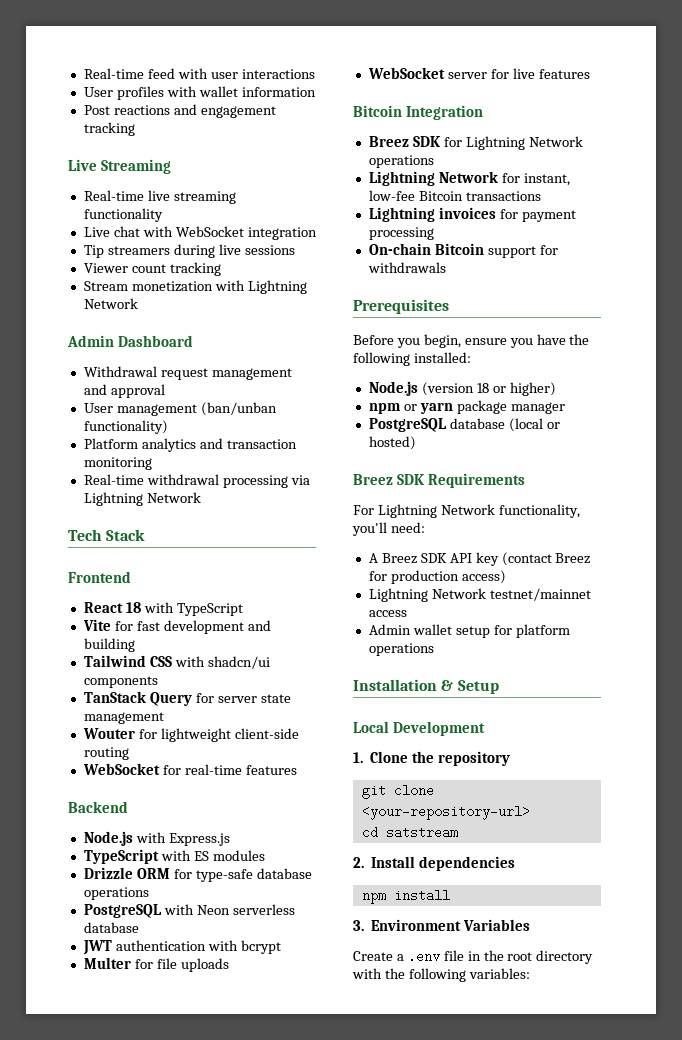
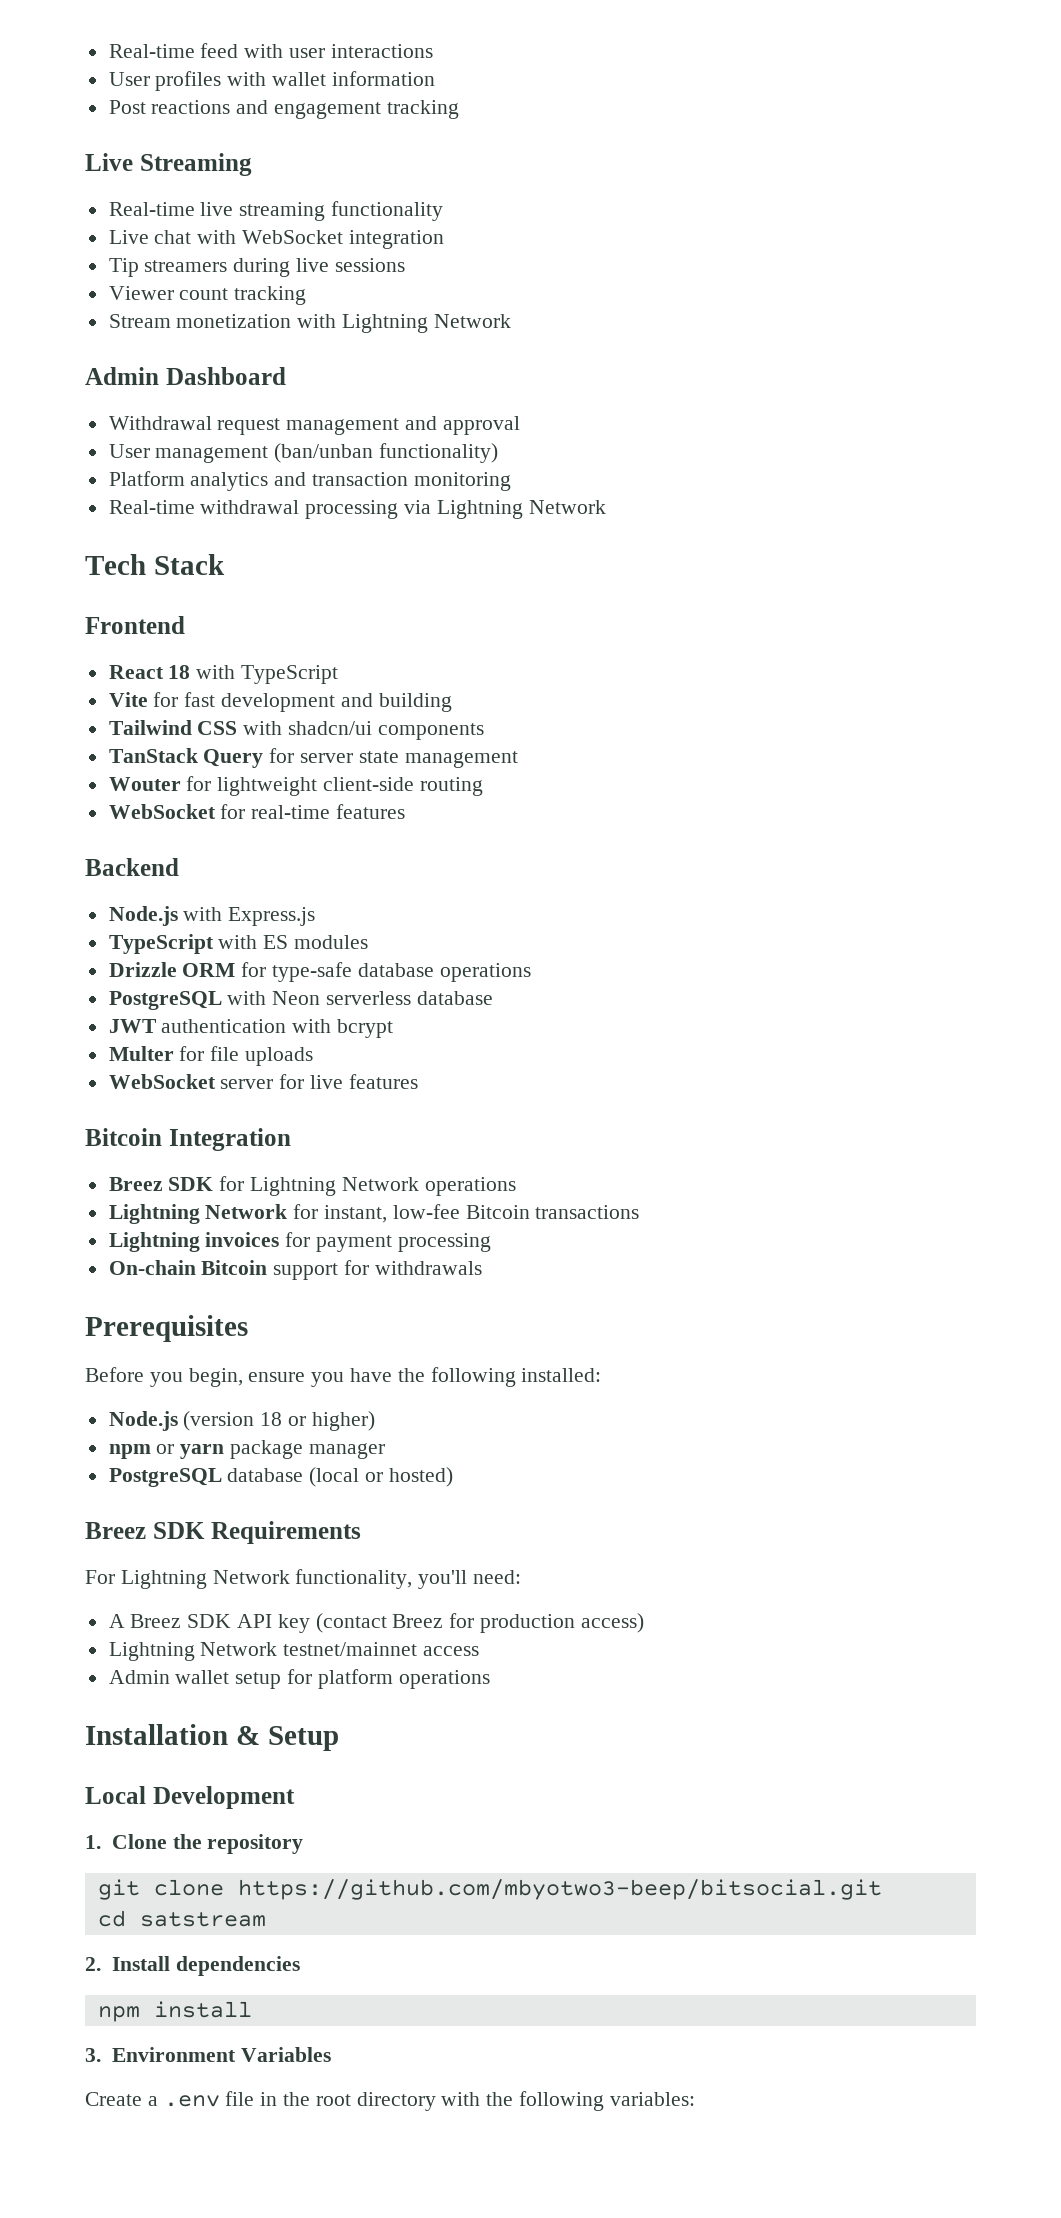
- git clone <your-repository-url>
+ git clone https://github.com/mbyotwo3-beep/bitsocial.git

